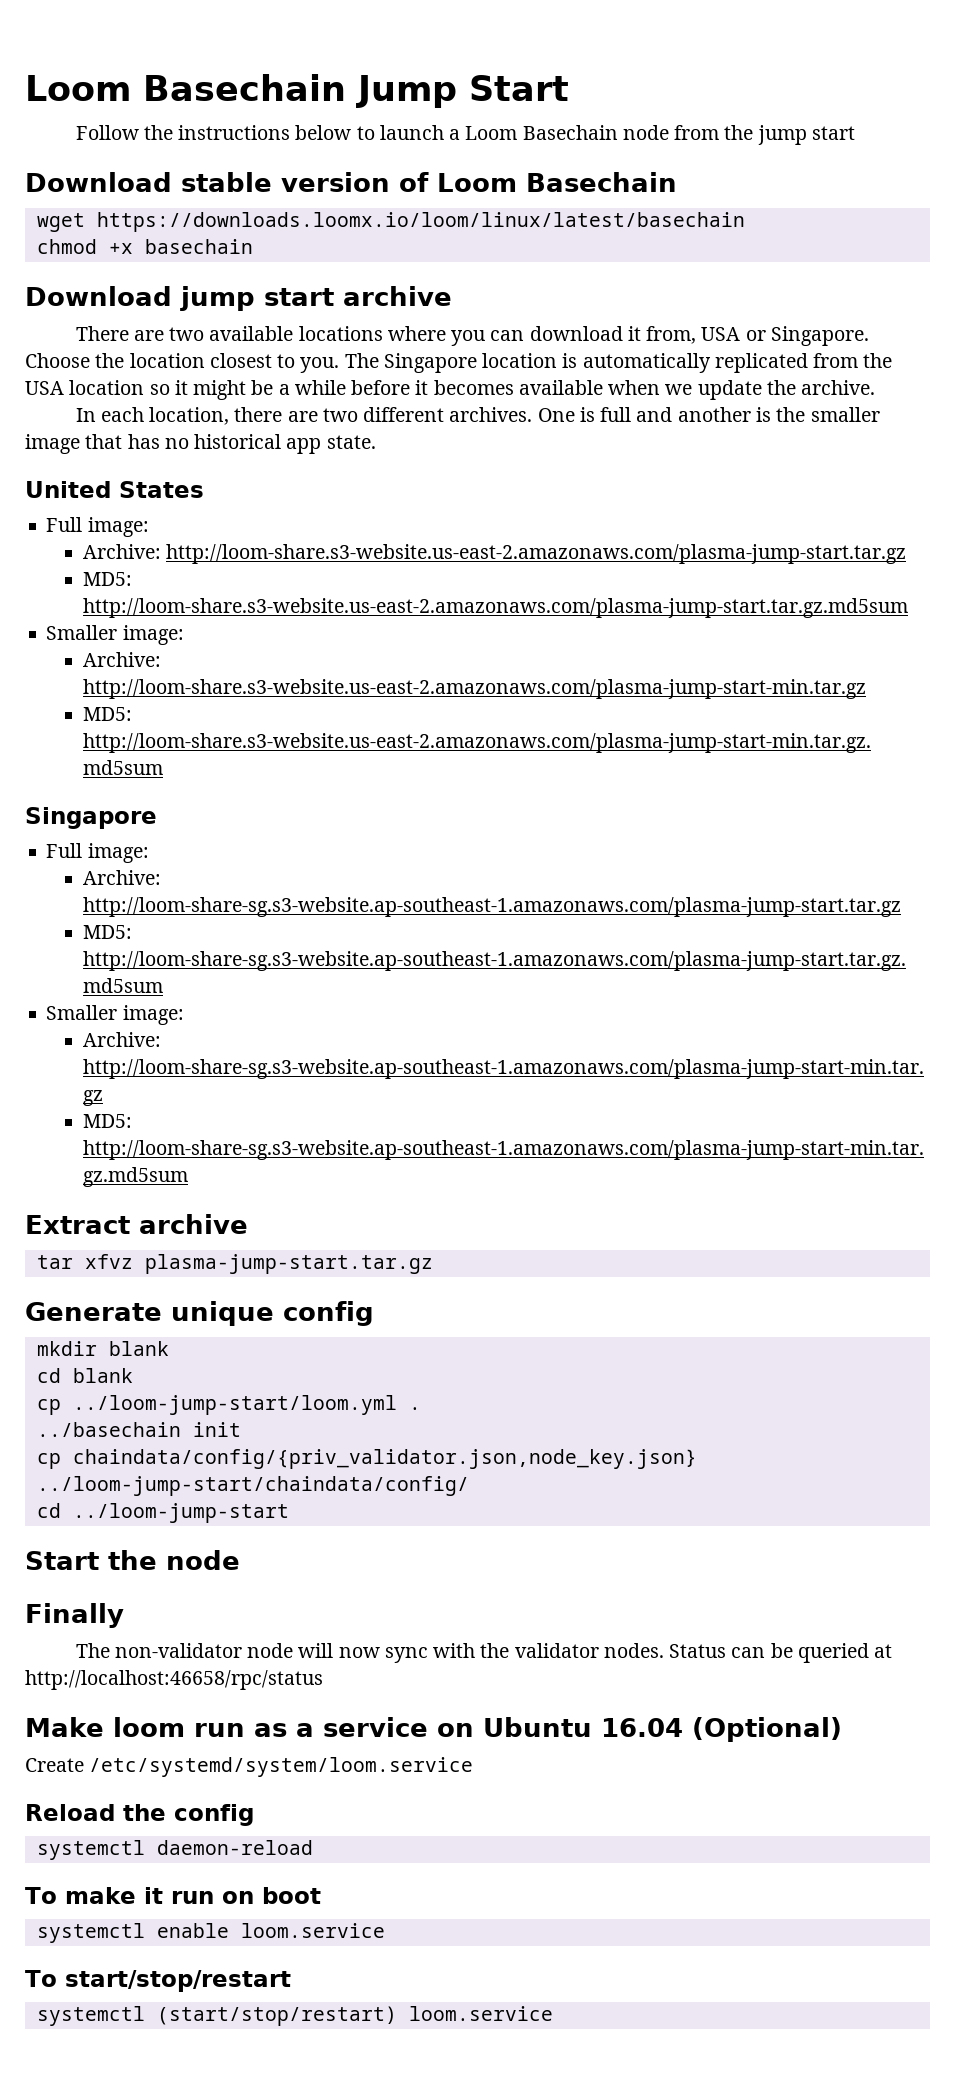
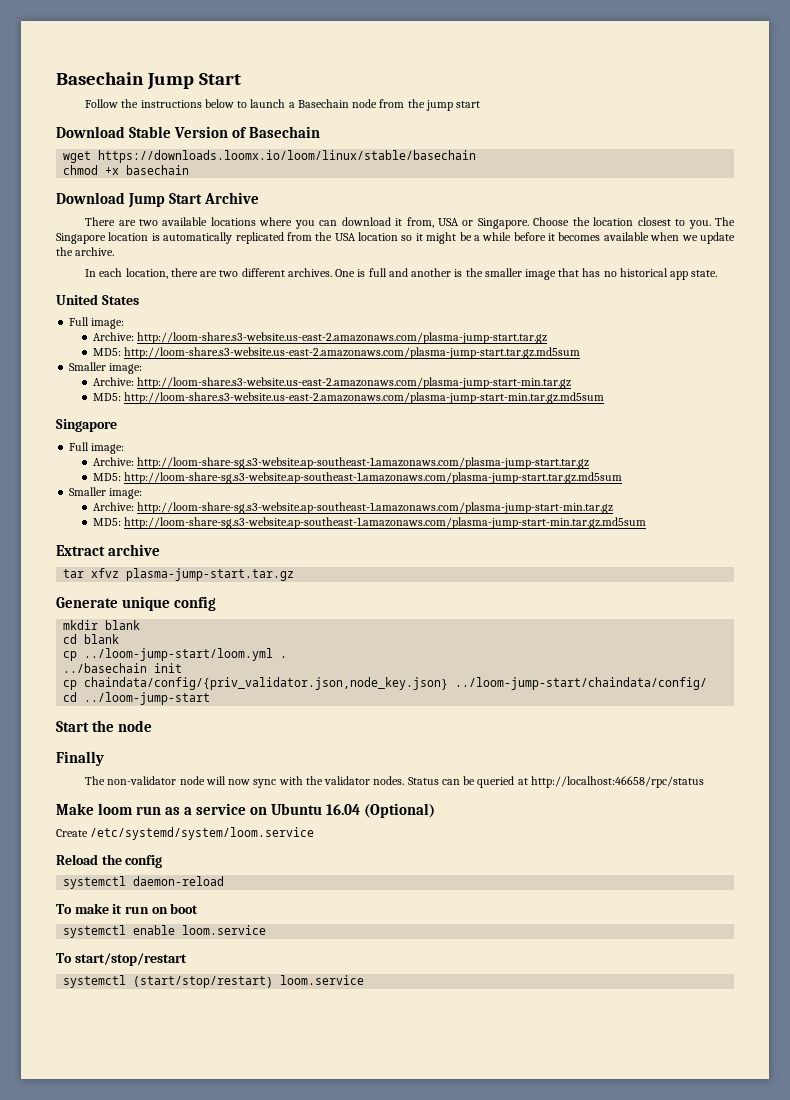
- Loom Basechain Jump Start
+ Basechain Jump Start
- Follow the instructions below to launch a Loom Basechain node from the jump start
+ Follow the instructions below to launch a Basechain node from the jump start
- Download stable version of Loom Basechain
+ Download Stable Version of Basechain
- wget https://downloads.loomx.io/loom/linux/latest/basechain
+ wget https://downloads.loomx.io/loom/linux/stable/basechain
- Download jump start archive
+ Download Jump Start Archive

